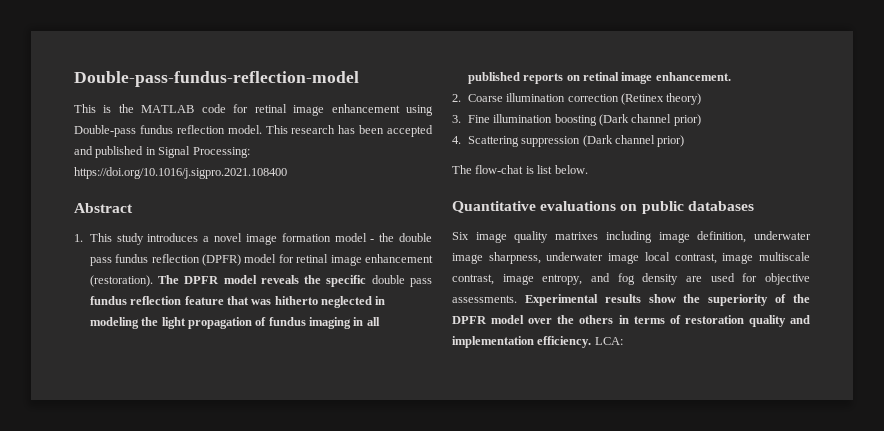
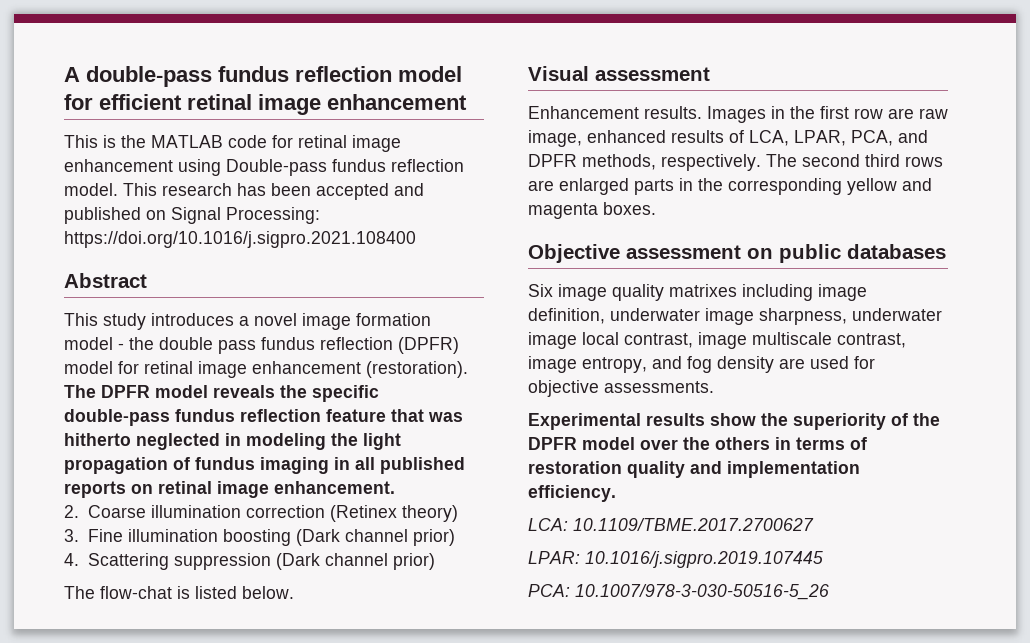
- Double-pass-fundus-reflection-model
+ A double-pass fundus reflection model for efficient retinal image enhancement
- This research has been accepted and published in Signal Processing: https://doi.org/10.1016/j.sigpro.2021.108400
+ This research has been accepted and published on Signal Processing: https://doi.org/10.1016/j.sigpro.2021.108400
- 1. This study introduces a novel image formation model - the double pass fundus reflection (DPFR) model for retinal image enhancement (restoration).
+ This study introduces a novel image formation model - the double pass fundus reflection (DPFR) model for retinal image enhancement (restoration).
- The DPFR model reveals the specific double pass fundus reflection feature that was hitherto neglected in modeling the light propagation of fundus imaging in all published reports on retinal image enhancement.
+ The DPFR model reveals the specific double-pass fundus reflection feature that was hitherto neglected in modeling the light propagation of fundus imaging in all published reports on retinal image enhancement.
- The flow-chat is list below.
+ The flow-chat is listed below.
- Quantitative evaluations on public databases
+ Visual assessment
+ Enhancement results. Images in the first row are raw image, enhanced results of LCA, LPAR, PCA, and DPFR methods, respectively. The second third rows are enlarged parts in the corresponding yellow and magenta boxes.
+ Objective assessment on public databases
- Six image quality matrixes including image definition, underwater image sharpness, underwater image local contrast, image multiscale contrast, image entropy, and fog density are used for objective assessments. Experimental results show the superiority of the DPFR model over the others in terms of restoration quality and implementation efficiency. LCA:
+ Six image quality matrixes including image definition, underwater image sharpness, underwater image local contrast, image multiscale contrast, image entropy, and fog density are used for objective assessments.
+ Experimental results show the superiority of the DPFR model over the others in terms of restoration quality and implementation efficiency.
+ LCA: 10.1109/TBME.2017.2700627
+ LPAR: 10.1016/j.sigpro.2019.107445
+ PCA: 10.1007/978-3-030-50516-5_26

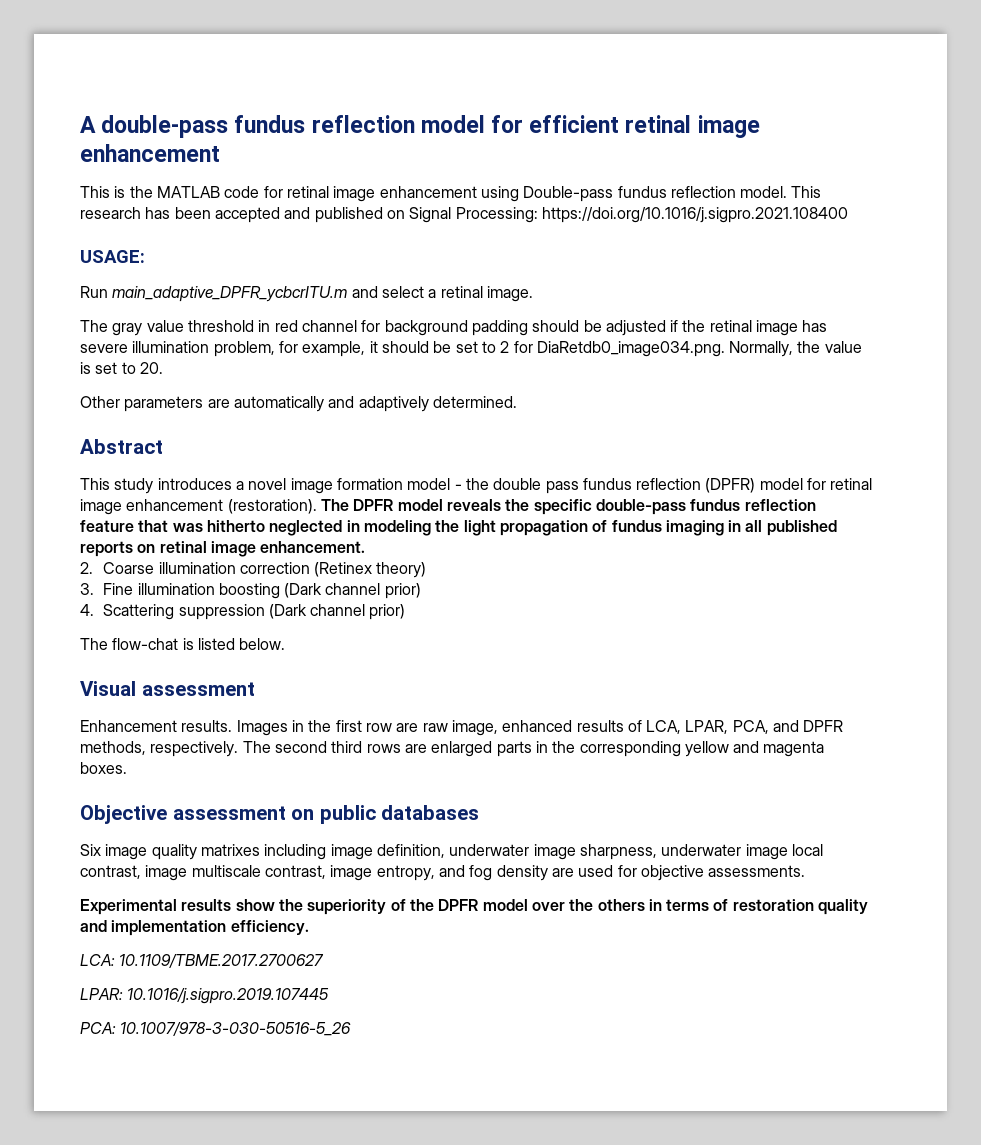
+ USAGE:
+ Run main_adaptive_DPFR_ycbcrITU.m and select a retinal image.
+ The gray value threshold in red channel for background padding should be adjusted if the retinal image has severe illumination problem, for example, it should be set to 2 for DiaRetdb0_image034.png. Normally, the value is set to 20.
+ Other parameters are automatically and adaptively determined.

